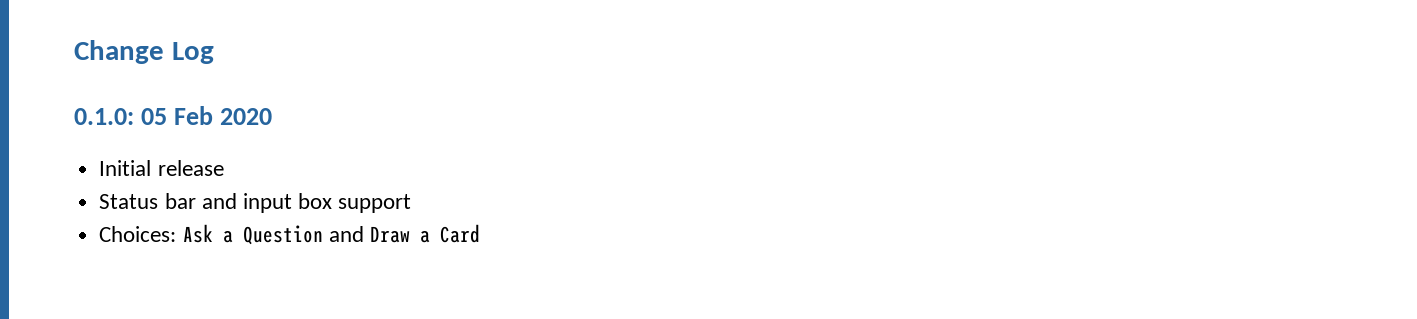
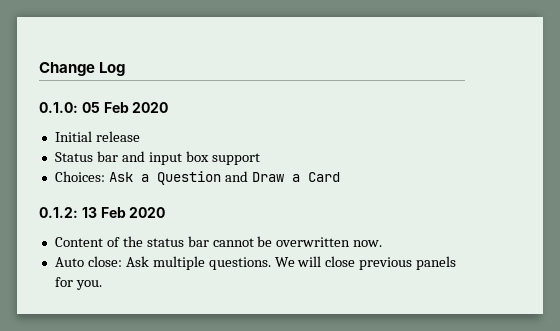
+ 0.1.2: 13 Feb 2020
+ Content of the status bar cannot be overwritten now.
+ Auto close: Ask multiple questions. We will close previous panels for you.

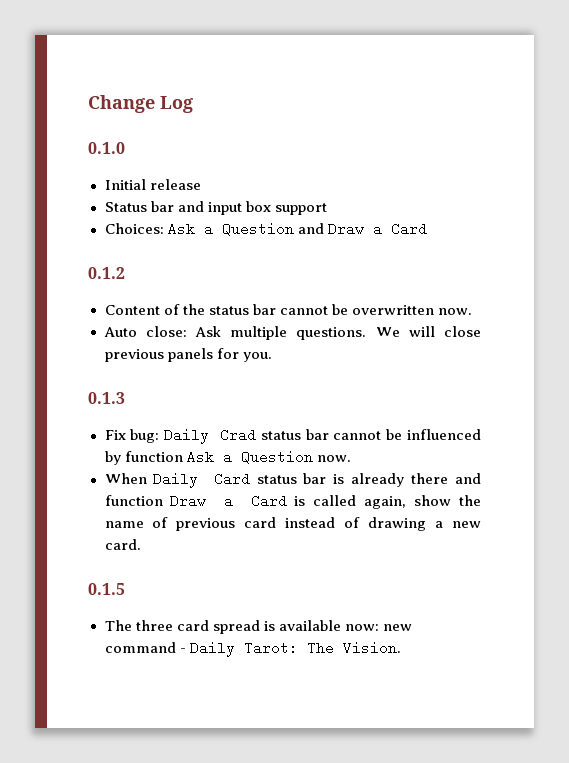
- 0.1.0: 05 Feb 2020
+ 0.1.0
- 0.1.2: 13 Feb 2020
+ 0.1.2
+ 0.1.3
+ Fix bug: Daily Crad status bar cannot be influenced by function Ask a Question now.
+ When Daily Card status bar is already there and function Draw a Card is called again, show the name of previous card instead of drawing a new card.
+ 0.1.5
+ The three card spread is available now: new command - Daily Tarot: The Vision.

